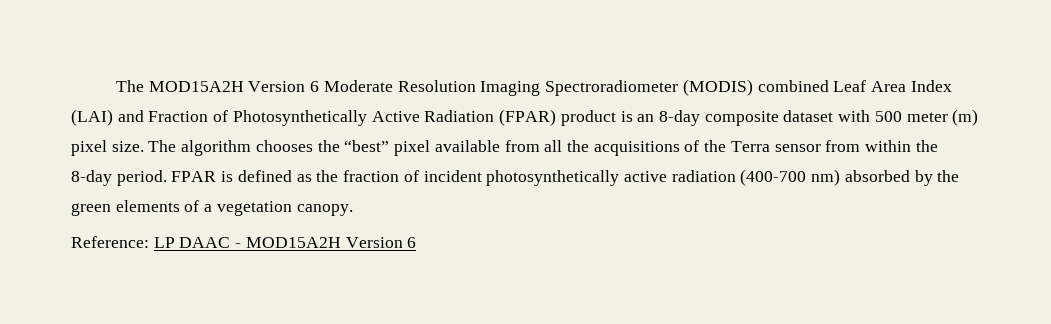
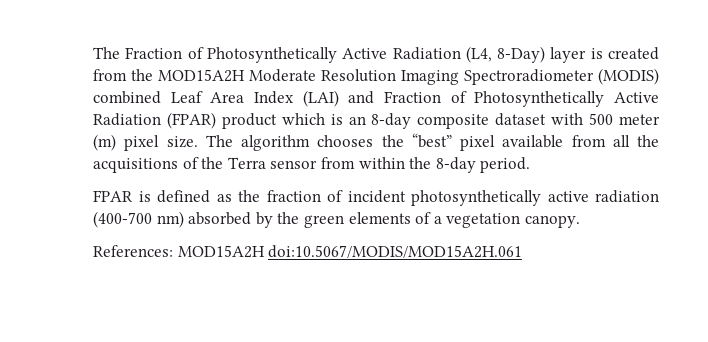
- The MOD15A2H Version 6 Moderate Resolution Imaging Spectroradiometer (MODIS) combined Leaf Area Index (LAI) and Fraction of Photosynthetically Active Radiation (FPAR) product is an 8-day composite dataset with 500 meter (m) pixel size.
+ The Fraction of Photosynthetically Active Radiation (L4, 8-Day) layer is created from the MOD15A2H Moderate Resolution Imaging Spectroradiometer (MODIS) combined Leaf Area Index (LAI) and Fraction of Photosynthetically Active Radiation (FPAR) product which is an 8-day composite dataset with 500 meter (m) pixel size.
- The algorithm chooses the “best” pixel available from all the acquisitions of the Terra sensor from within the 8-day period. FPAR is defined as the fraction of incident photosynthetically active radiation (400-700 nm) absorbed by the green elements of a vegetation canopy.
+ The algorithm chooses the “best” pixel available from all the acquisitions of the Terra sensor from within the 8-day period.
+ FPAR is defined as the fraction of incident photosynthetically active radiation (400-700 nm) absorbed by the green elements of a vegetation canopy.
- Reference: LP DAAC - MOD15A2H Version 6
+ References: MOD15A2H doi:10.5067/MODIS/MOD15A2H.061

